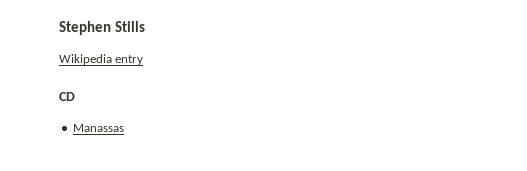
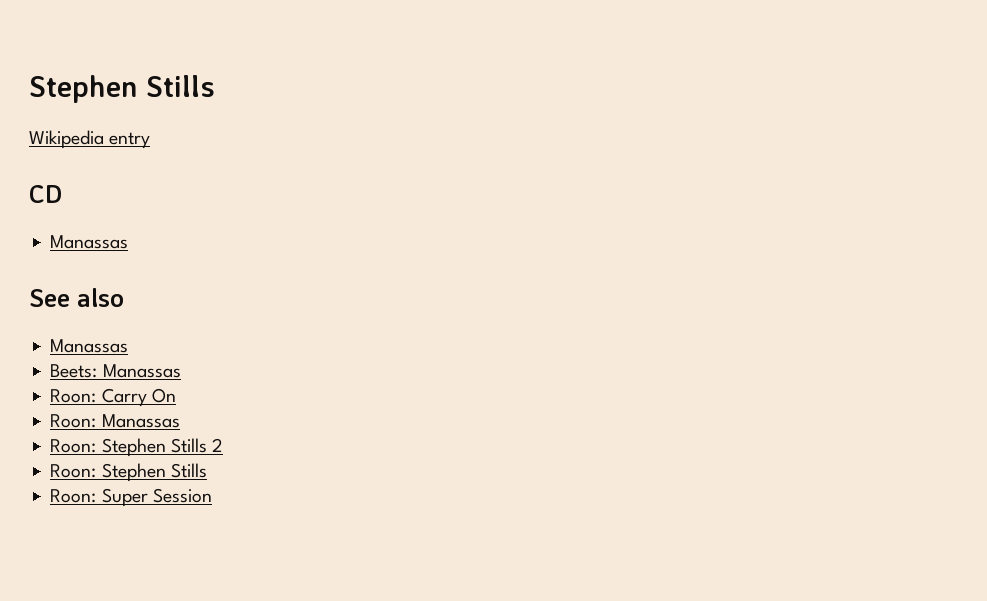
+ See also
+ Manassas
+ Beets: Manassas
+ Roon: Carry On
+ Roon: Manassas
+ Roon: Stephen Stills 2
+ Roon: Stephen Stills
+ Roon: Super Session

